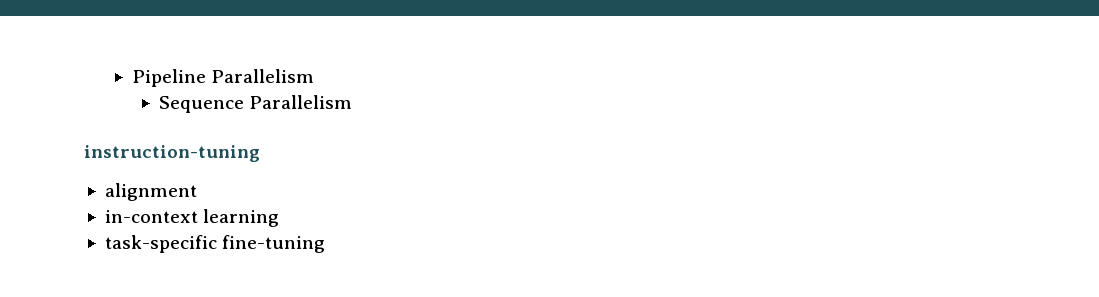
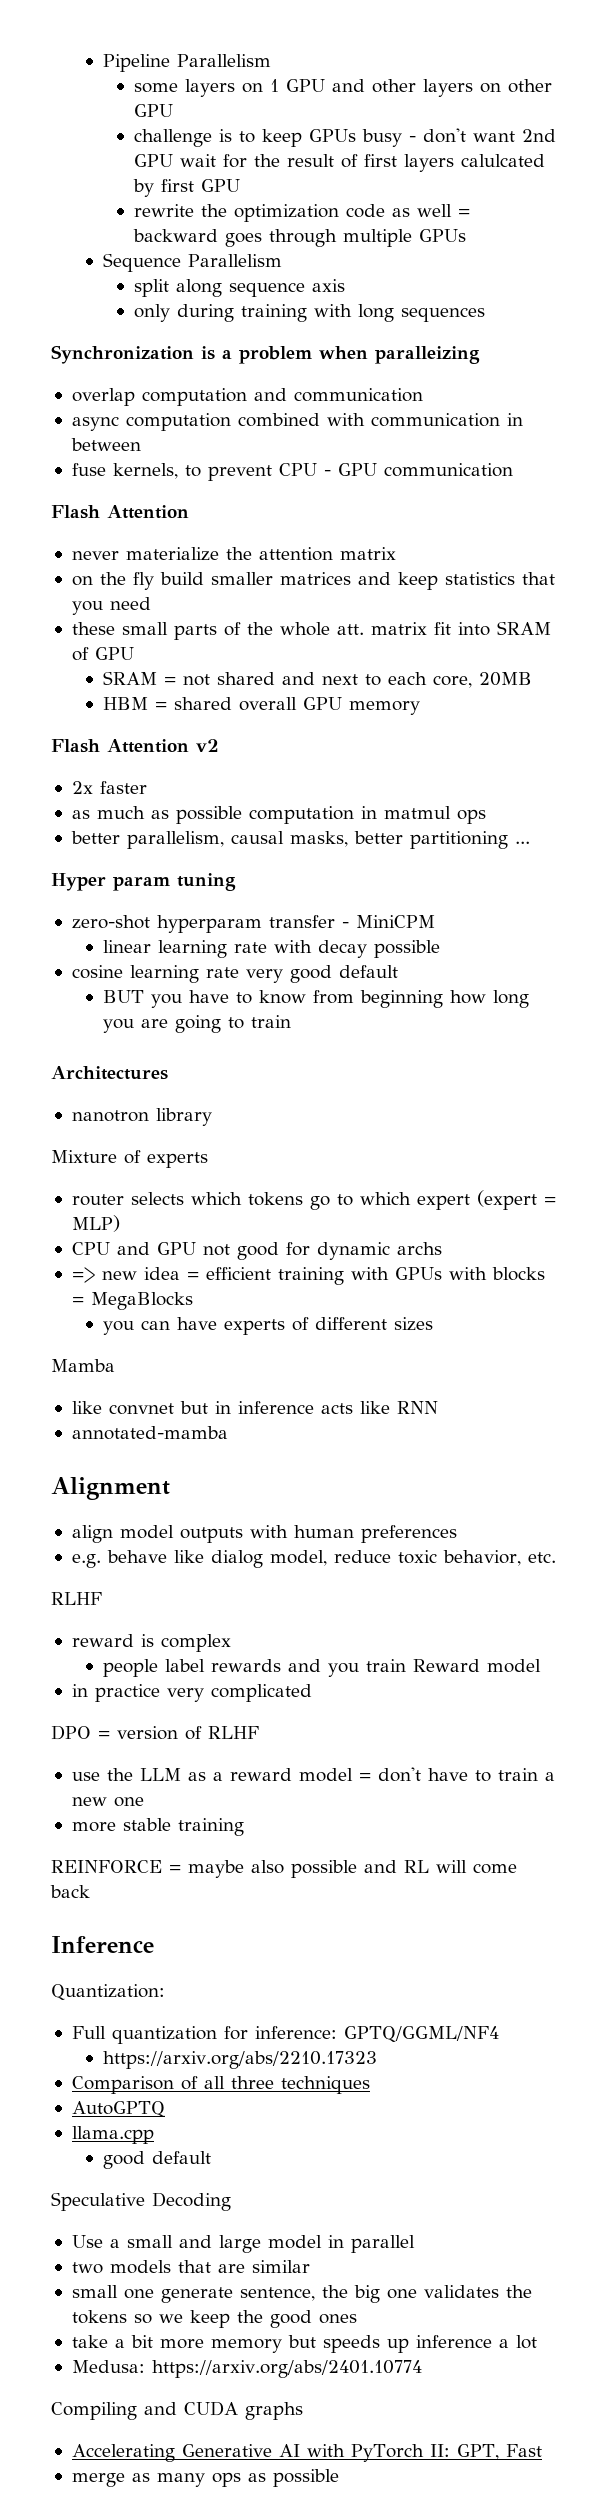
+ some layers on 1 GPU and other layers on other GPU
+ challenge is to keep GPUs busy - don't want 2nd GPU wait for the result of first layers calulcated by first GPU
+ rewrite the optimization code as well = backward goes through multiple GPUs
  Sequence Parallelism
- instruction-tuning
- alignment
- in-context learning
- task-specific fine-tuning
+ split along sequence axis
+ only during training with long sequences
+ Synchronization is a problem when paralleizing
+ overlap computation and communication
+ async computation combined with communication in between
+ fuse kernels, to prevent CPU - GPU communication
+ Flash Attention
+ never materialize the attention matrix
+ on the fly build smaller matrices and keep statistics that you need
+ these small parts of the whole att. matrix fit into SRAM of GPU
+ SRAM = not shared and next to each core, 20MB
+ HBM = shared overall GPU memory
+ Flash Attention v2
+ 2x faster
+ as much as possible computation in matmul ops
+ better parallelism, causal masks, better partitioning ...
+ Hyper param tuning
+ zero-shot hyperparam transfer - MiniCPM
+ linear learning rate with decay possible
+ cosine learning rate very good default
+ BUT you have to know from beginning how long you are going to train
+ Architectures
+ nanotron library
+ Mixture of experts
+ router selects which tokens go to which expert (expert = MLP)
+ CPU and GPU not good for dynamic archs
+ => new idea = efficient training with GPUs with blocks = MegaBlocks
+ you can have experts of different sizes
+ Mamba
+ like convnet but in inference acts like RNN
+ annotated-mamba
+ Alignment
+ align model outputs with human preferences
+ e.g. behave like dialog model, reduce toxic behavior, etc.
+ RLHF
+ reward is complex
+ people label rewards and you train Reward model
+ in practice very complicated
+ DPO = version of RLHF
+ use the LLM as a reward model = don't have to train a new one
+ more stable training
+ REINFORCE = maybe also possible and RL will come back
+ Inference
+ Quantization:
+ Full quantization for inference: GPTQ/GGML/NF4
+ https://arxiv.org/abs/2210.17323
+ Comparison of all three techniques
+ AutoGPTQ
+ llama.cpp
+ good default
+ Speculative Decoding
+ Use a small and large model in parallel
+ two models that are similar
+ small one generate sentence, the big one validates the tokens so we keep the good ones
+ take a bit more memory but speeds up inference a lot
+ Medusa: https://arxiv.org/abs/2401.10774
+ Compiling and CUDA graphs
+ Accelerating Generative AI with PyTorch II: GPT, Fast
+ merge as many ops as possible

